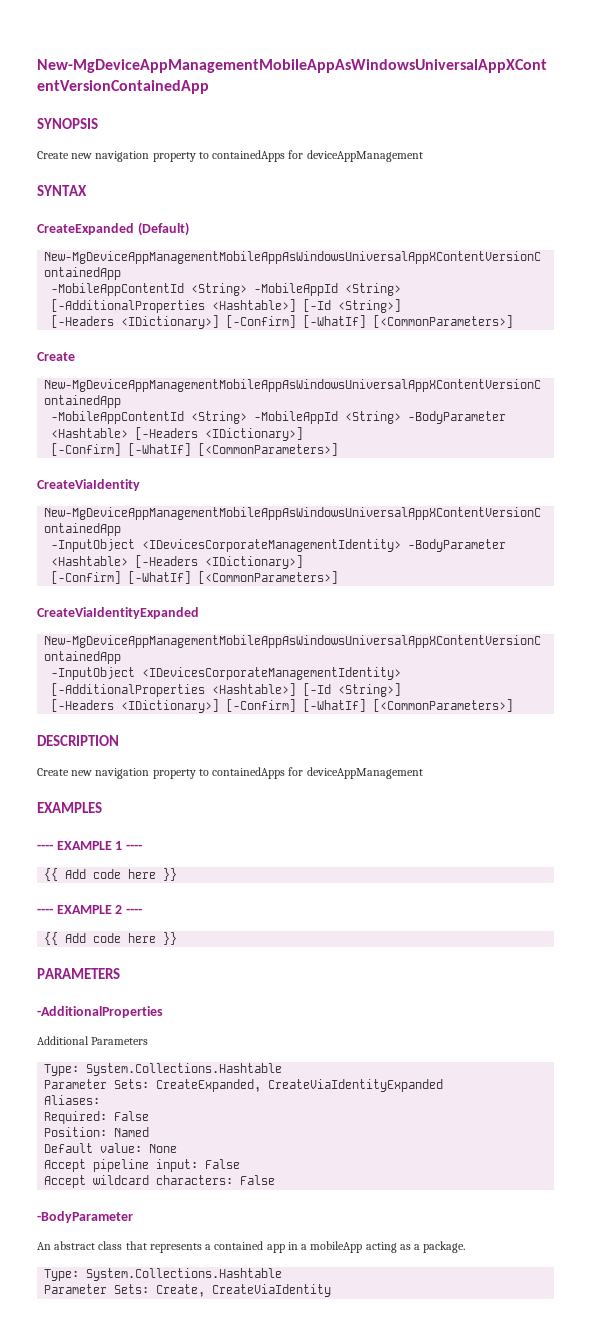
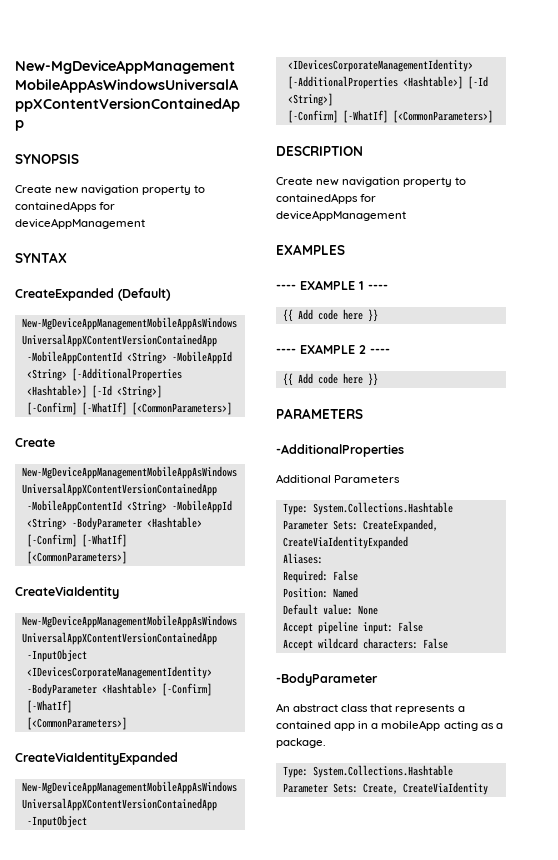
  -MobileAppContentId <String> -MobileAppId <String> [-AdditionalProperties <Hashtable>] [-Id <String>]
- [-Headers <IDictionary>] [-Confirm] [-WhatIf] [<CommonParameters>]
+ [-Confirm] [-WhatIf] [<CommonParameters>]
- -MobileAppContentId <String> -MobileAppId <String> -BodyParameter <Hashtable> [-Headers <IDictionary>]
- [-Confirm] [-WhatIf] [<CommonParameters>]
+ -MobileAppContentId <String> -MobileAppId <String> -BodyParameter <Hashtable> [-Confirm] [-WhatIf]
+ [<CommonParameters>]
- -InputObject <IDevicesCorporateManagementIdentity> -BodyParameter <Hashtable> [-Headers <IDictionary>]
- [-Confirm] [-WhatIf] [<CommonParameters>]
+ -InputObject <IDevicesCorporateManagementIdentity> -BodyParameter <Hashtable> [-Confirm] [-WhatIf]
+ [<CommonParameters>]
  -InputObject <IDevicesCorporateManagementIdentity> [-AdditionalProperties <Hashtable>] [-Id <String>]
- [-Headers <IDictionary>] [-Confirm] [-WhatIf] [<CommonParameters>]
+ [-Confirm] [-WhatIf] [<CommonParameters>]

